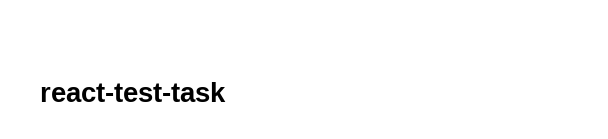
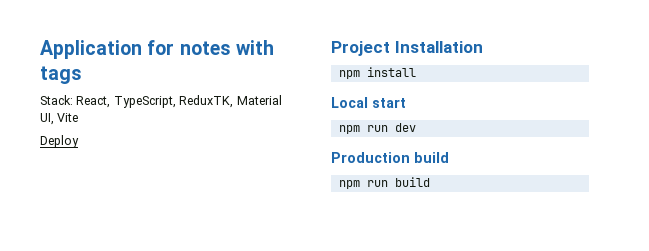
- react-test-task
+ Application for notes with tags
+ Stack: React, TypeScript, ReduxTK, Material UI, Vite
+ Deploy
+ Project Installation
+ npm install
+ Local start
+ npm run dev
+ Production build
+ npm run build

